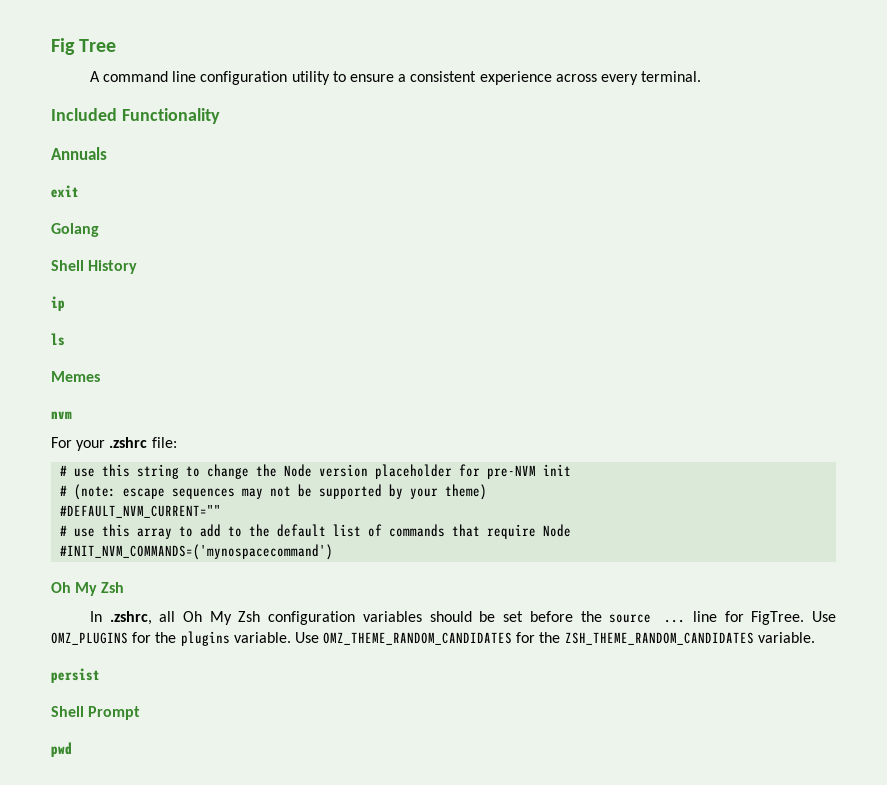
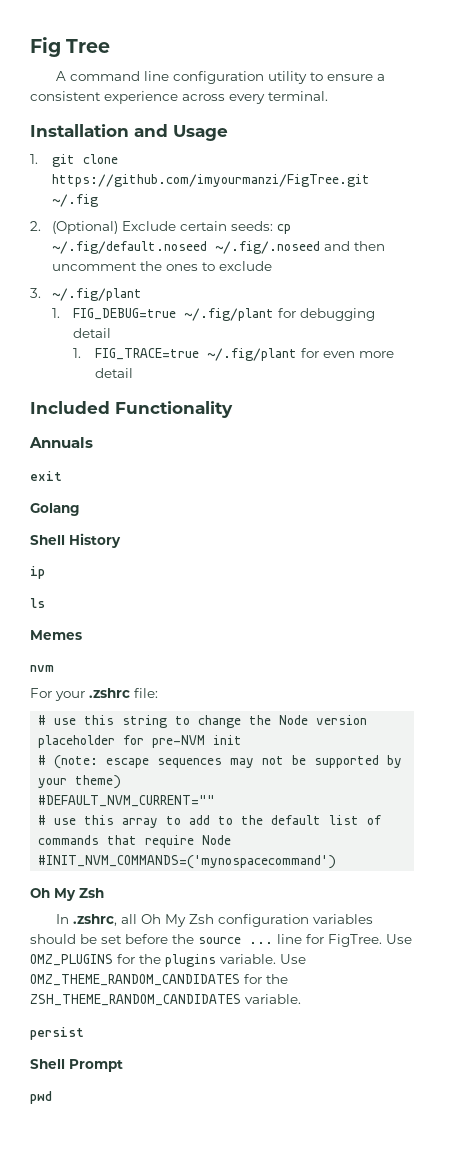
+ Installation and Usage
+ 1. git clone https://github.com/imyourmanzi/FigTree.git ~/.fig
+ 2. (Optional) Exclude certain seeds: cp ~/.fig/default.noseed ~/.fig/.noseed and then uncomment the ones to exclude
+ 3. ~/.fig/plant
+ 1. FIG_DEBUG=true ~/.fig/plant for debugging detail
+ 1. FIG_TRACE=true ~/.fig/plant for even more detail

